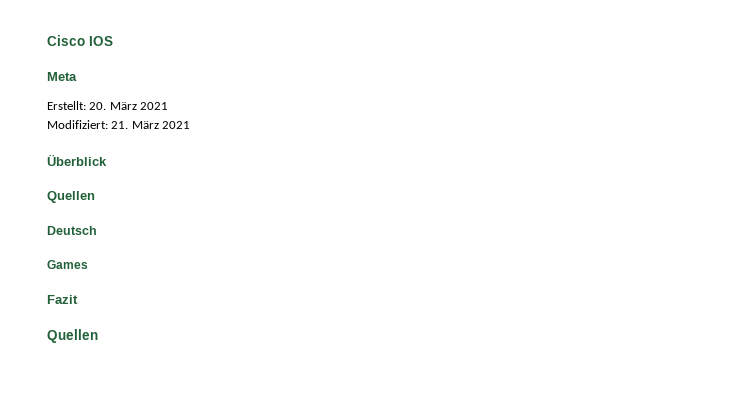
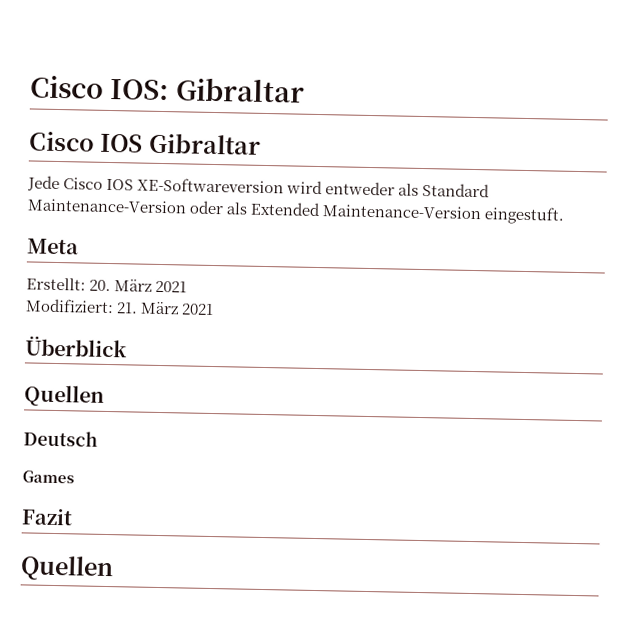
- Cisco IOS
+ Cisco IOS: Gibraltar
+ Cisco IOS Gibraltar
+ Jede Cisco IOS XE-Softwareversion wird entweder als Standard Maintenance-Version oder als Extended Maintenance-Version eingestuft.

